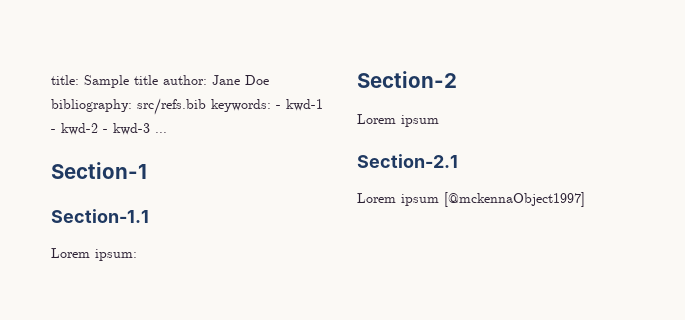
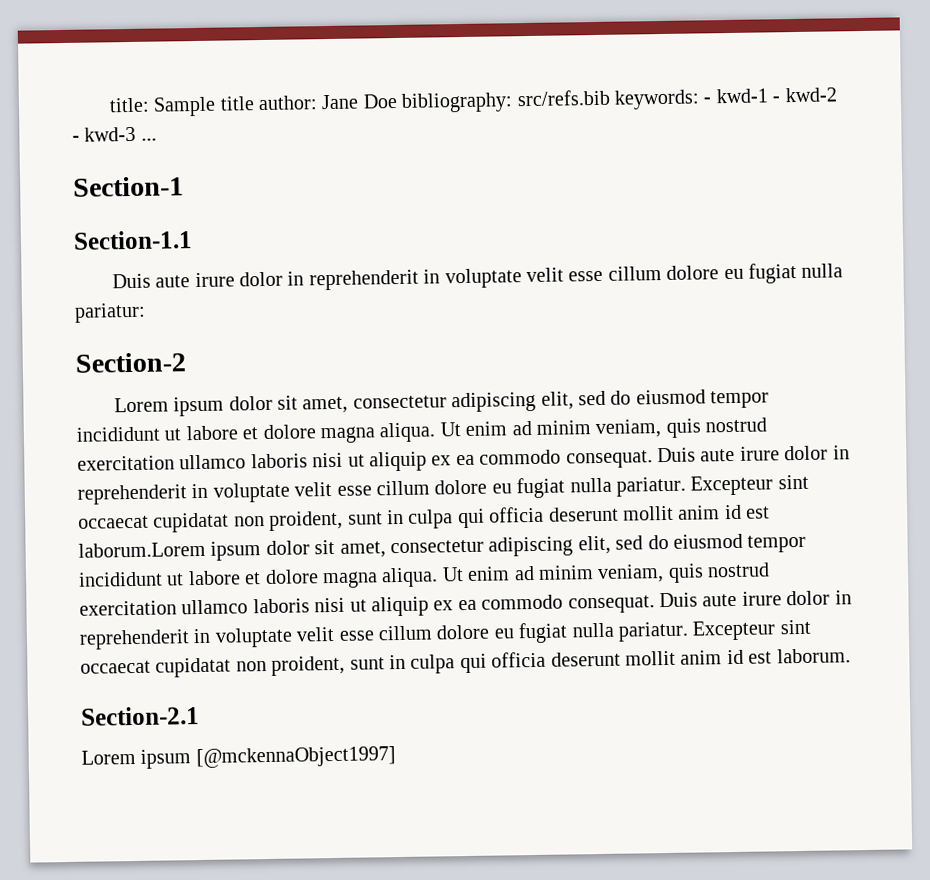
- Lorem ipsum:
+ Duis aute irure dolor in reprehenderit in voluptate velit esse cillum dolore eu fugiat nulla pariatur:
  Section-2
- Lorem ipsum
+ Lorem ipsum dolor sit amet, consectetur adipiscing elit, sed do eiusmod tempor incididunt ut labore et dolore magna aliqua. Ut enim ad minim veniam, quis nostrud exercitation ullamco laboris nisi ut aliquip ex ea commodo consequat. Duis aute irure dolor in reprehenderit in voluptate velit esse cillum dolore eu fugiat nulla pariatur. Excepteur sint occaecat cupidatat non proident, sunt in culpa qui officia deserunt mollit anim id est laborum.Lorem ipsum dolor sit amet, consectetur adipiscing elit, sed do eiusmod tempor incididunt ut labore et dolore magna aliqua. Ut enim ad minim veniam, quis nostrud exercitation ullamco laboris nisi ut aliquip ex ea commodo consequat. Duis aute irure dolor in reprehenderit in voluptate velit esse cillum dolore eu fugiat nulla pariatur. Excepteur sint occaecat cupidatat non proident, sunt in culpa qui officia deserunt mollit anim id est laborum.

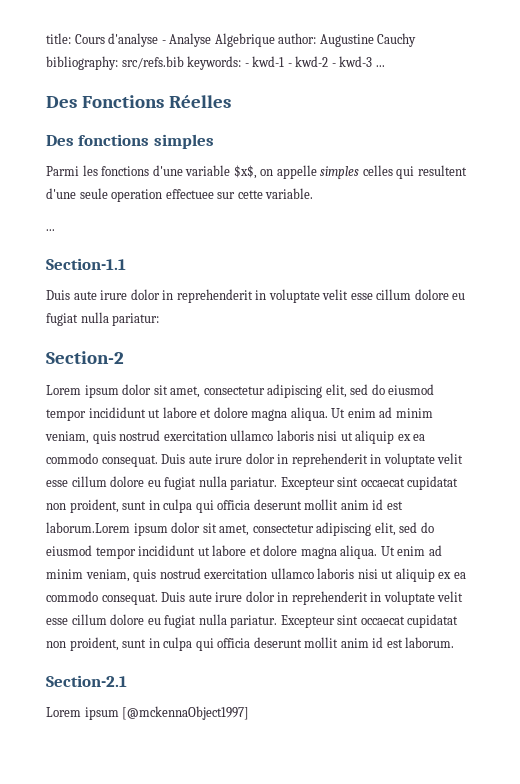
- title: Sample title author: Jane Doe bibliography: src/refs.bib keywords: - kwd-1 - kwd-2 - kwd-3 ...
+ title: Cours d'analyse - Analyse Algebrique author: Augustine Cauchy bibliography: src/refs.bib keywords: - kwd-1 - kwd-2 - kwd-3 ...
- Section-1
+ Des Fonctions Réelles
+ Des fonctions simples
+ Parmi les fonctions d'une variable $x$, on appelle simples celles qui resultent d'une seule operation effectuee sur cette variable.
+ ...

